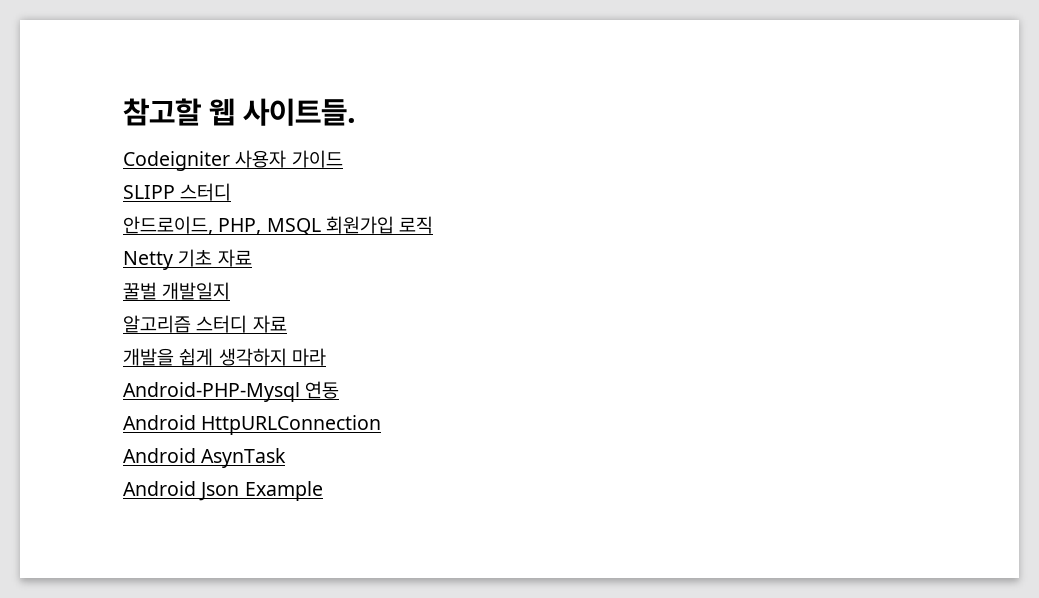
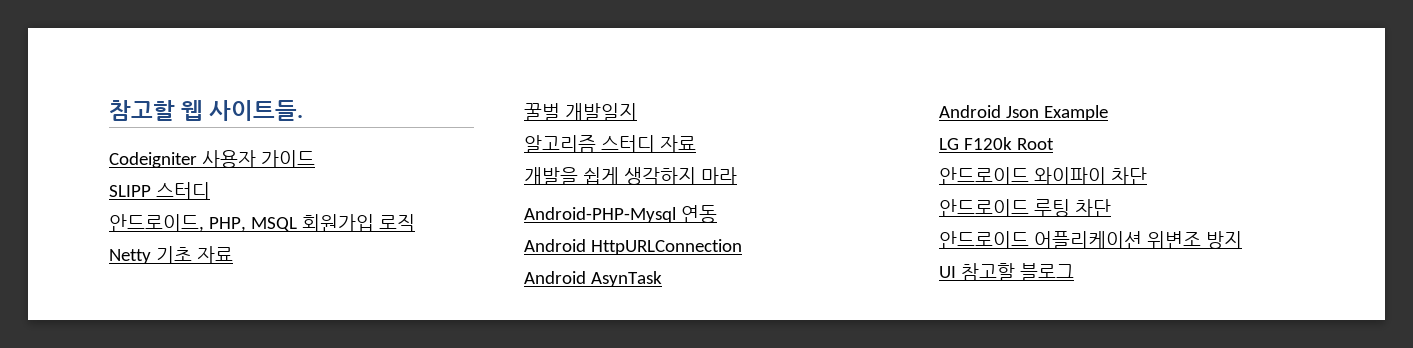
+ LG F120k Root
+ 안드로이드 와이파이 차단
+ 안드로이드 루팅 차단
+ 안드로이드 어플리케이션 위변조 방지
+ UI 참고할 블로그

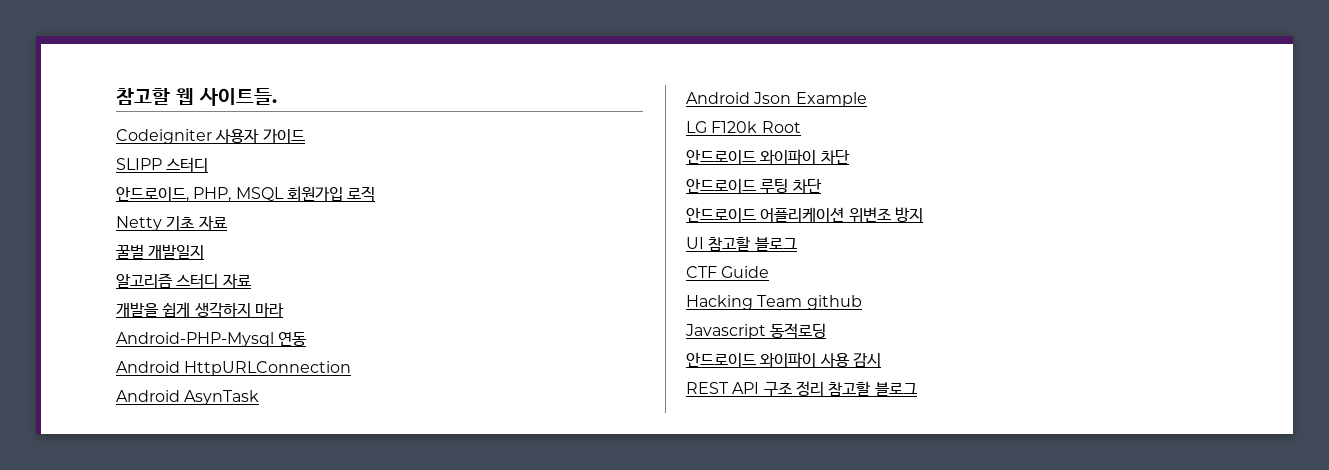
+ CTF Guide
+ Hacking Team github
+ Javascript 동적로딩
+ 안드로이드 와이파이 사용 감시
+ REST API 구조 정리 참고할 블로그

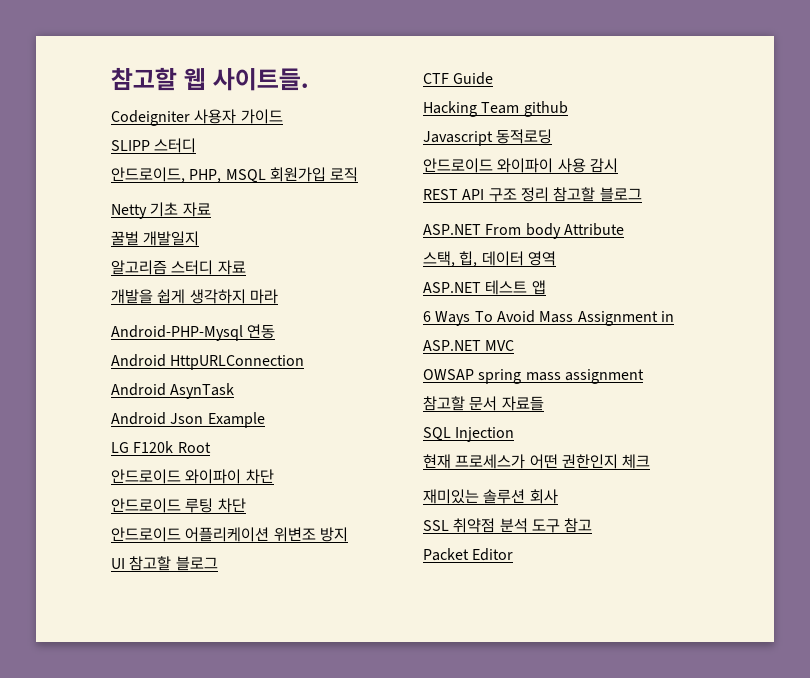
+ ASP.NET From body Attribute
+ 스택, 힙, 데이터 영역
+ ASP.NET 테스트 앱
+ 6 Ways To Avoid Mass Assignment in ASP.NET MVC
+ OWSAP spring mass assignment
+ 참고할 문서 자료들
+ SQL Injection
+ 현재 프로세스가 어떤 권한인지 체크
+ 재미있는 솔루션 회사
+ SSL 취약점 분석 도구 참고
+ Packet Editor

